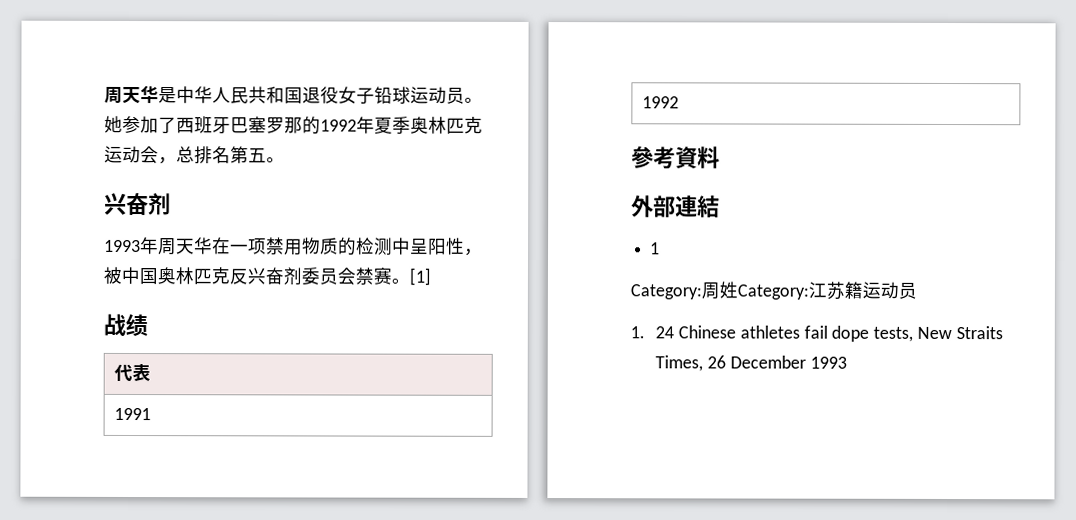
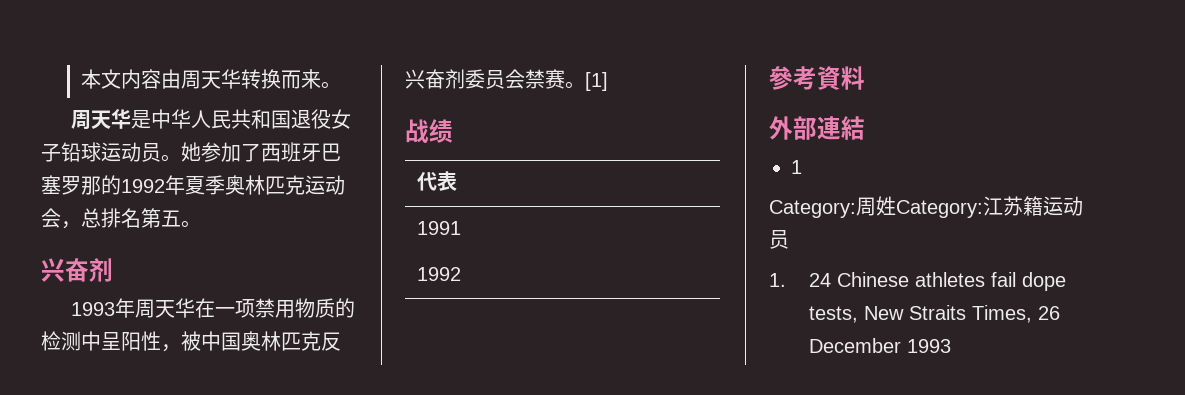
+ 本文内容由周天华转换而来。

